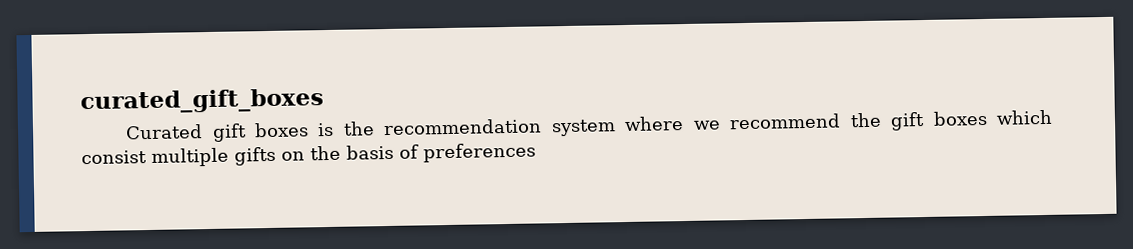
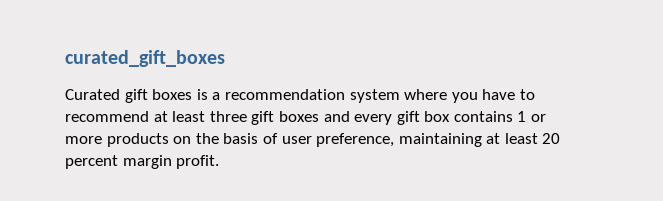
- Curated gift boxes is the recommendation system where we recommend the gift boxes which consist multiple gifts on the basis of preferences
+ Curated gift boxes is a recommendation system where you have to recommend at least three gift boxes and every gift box contains 1 or more products on the basis of user preference, maintaining at least 20 percent margin profit.

